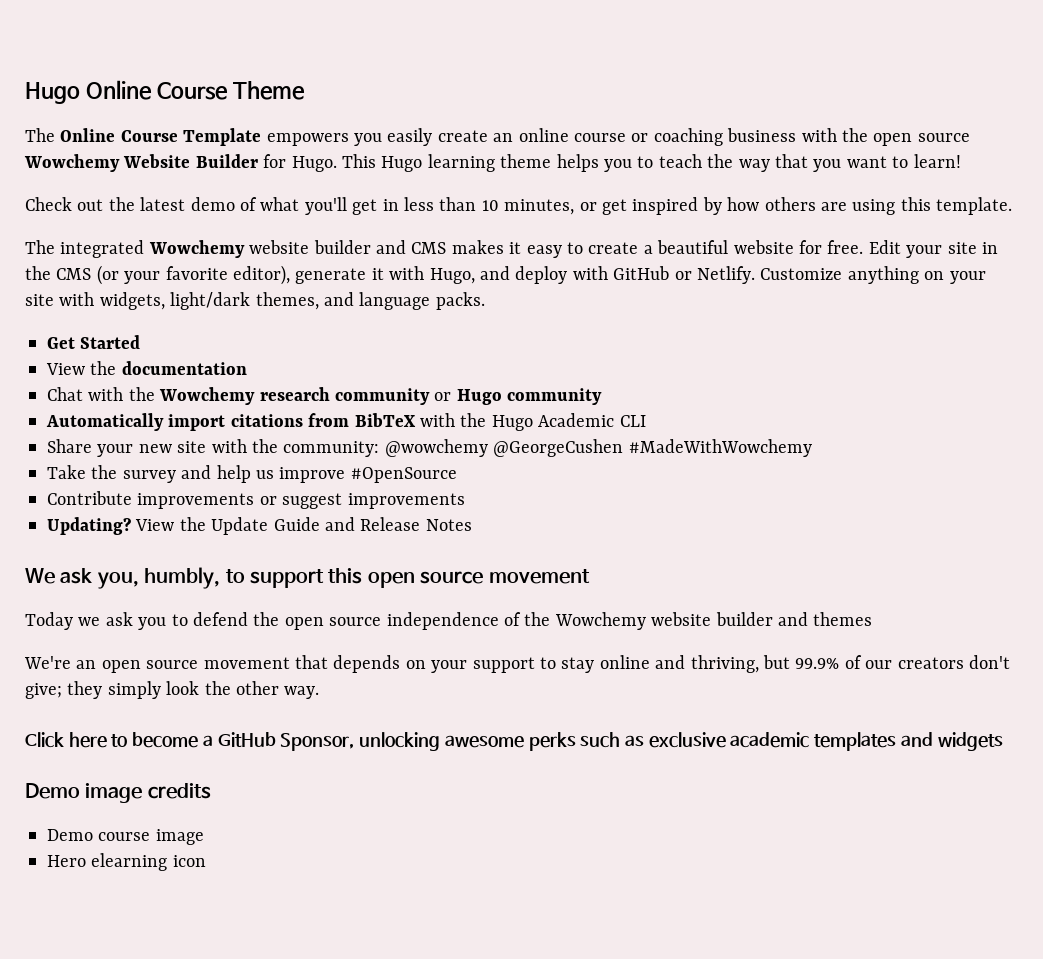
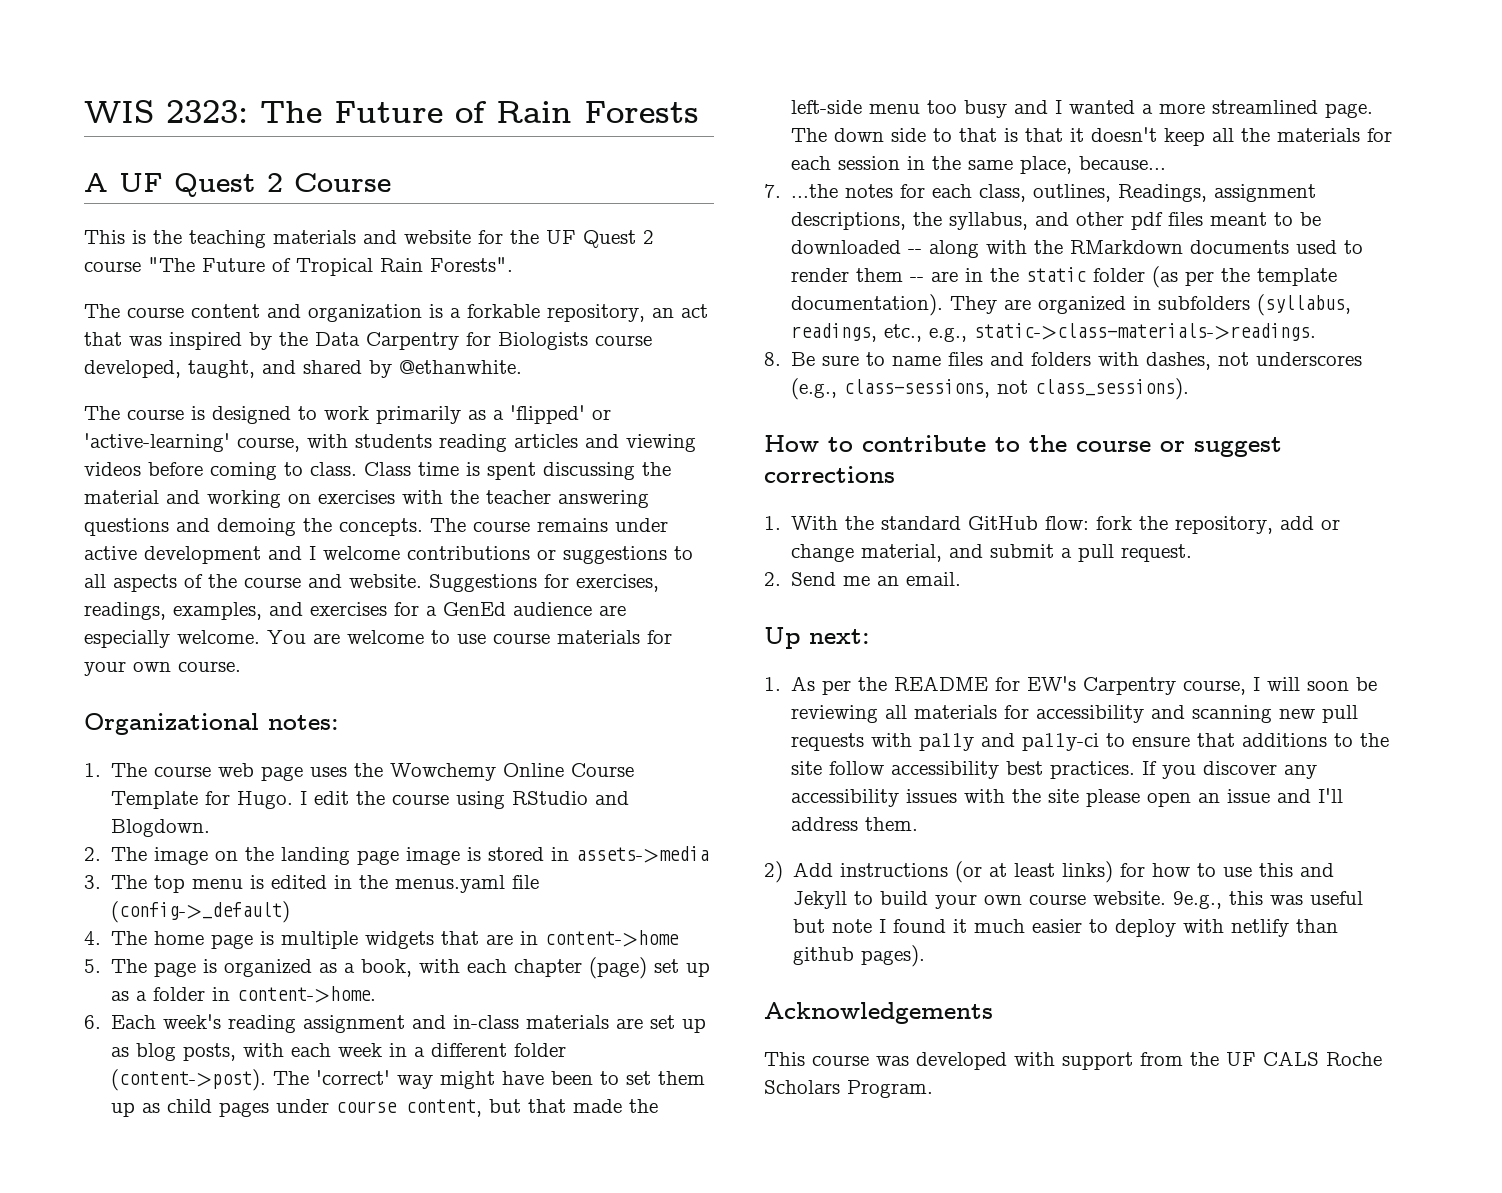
- Hugo Online Course Theme
- The Online Course Template empowers you easily create an online course or coaching business with the open source Wowchemy Website Builder for Hugo. This Hugo learning theme helps you to teach the way that you want to learn!
- Check out the latest demo of what you'll get in less than 10 minutes, or get inspired by how others are using this template.
- The integrated Wowchemy website builder and CMS makes it easy to create a beautiful website for free. Edit your site in the CMS (or your favorite editor), generate it with Hugo, and deploy with GitHub or Netlify. Customize anything on your site with widgets, light/dark themes, and language packs.
- Get Started
- View the documentation
- Chat with the Wowchemy research community or Hugo community
- Automatically import citations from BibTeX with the Hugo Academic CLI
- Share your new site with the community: @wowchemy @GeorgeCushen #MadeWithWowchemy
- Take the survey and help us improve #OpenSource
- Contribute improvements or suggest improvements
- Updating? View the Update Guide and Release Notes
- We ask you, humbly, to support this open source movement
- Today we ask you to defend the open source independence of the Wowchemy website builder and themes
- We're an open source movement that depends on your support to stay online and thriving, but 99.9% of our creators don't give; they simply look the other way.
- Click here to become a GitHub Sponsor, unlocking awesome perks such as exclusive academic templates and widgets
- Demo image credits
- Demo course image
- Hero elearning icon
+ WIS 2323: The Future of Rain Forests
+ A UF Quest 2 Course
+ This is the teaching materials and website for the UF Quest 2 course "The Future of Tropical Rain Forests".
+ The course content and organization is a forkable repository, an act that was inspired by the Data Carpentry for Biologists course developed, taught, and shared by @ethanwhite.
+ The course is designed to work primarily as a 'flipped' or 'active-learning' course, with students reading articles and viewing videos before coming to class. Class time is spent discussing the material and working on exercises with the teacher answering questions and demoing the concepts. The course remains under active development and I welcome contributions or suggestions to all aspects of the course and website. Suggestions for exercises, readings, examples, and exercises for a GenEd audience are especially welcome. You are welcome to use course materials for your own course.
+ Organizational notes:
+ 1. The course web page uses the Wowchemy Online Course Template for Hugo. I edit the course using RStudio and Blogdown.
+ 2. The image on the landing page image is stored in assets->media
+ 3. The top menu is edited in the menus.yaml file (config->_default)
+ 4. The home page is multiple widgets that are in content->home
+ 5. The page is organized as a book, with each chapter (page) set up as a folder in content->home.
+ 6. Each week's reading assignment and in-class materials are set up as blog posts, with each week in a different folder (content->post). The 'correct' way might have been to set them up as child pages under course content, but that made the left-side menu too busy and I wanted a more streamlined page. The down side to that is that it doesn't keep all the materials for each session in the same place, because...
+ 7. ...the notes for each class, outlines, Readings, assignment descriptions, the syllabus, and other pdf files meant to be downloaded -- along with the RMarkdown documents used to render them -- are in the static folder (as per the template documentation). They are organized in subfolders (syllabus, readings, etc., e.g., static->class-materials->readings.
+ 8. Be sure to name files and folders with dashes, not underscores (e.g., class-sessions, not class_sessions).
+ How to contribute to the course or suggest corrections
+ 1. With the standard GitHub flow: fork the repository, add or change material, and submit a pull request.
+ 2. Send me an email.
+ Up next:
+ 1. As per the README for EW's Carpentry course, I will soon be reviewing all materials for accessibility and scanning new pull requests with pa11y and pa11y-ci to ensure that additions to the site follow accessibility best practices. If you discover any accessibility issues with the site please open an issue and I'll address them.
+ 2) Add instructions (or at least links) for how to use this and Jekyll to build your own course website. 9e.g., this was useful but note I found it much easier to deploy with netlify than github pages).
+ Acknowledgements
+ This course was developed with support from the UF CALS Roche Scholars Program.

